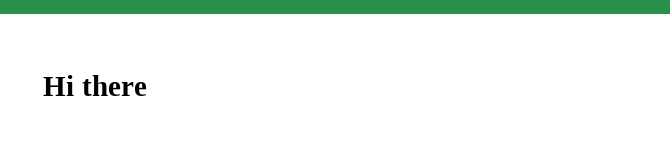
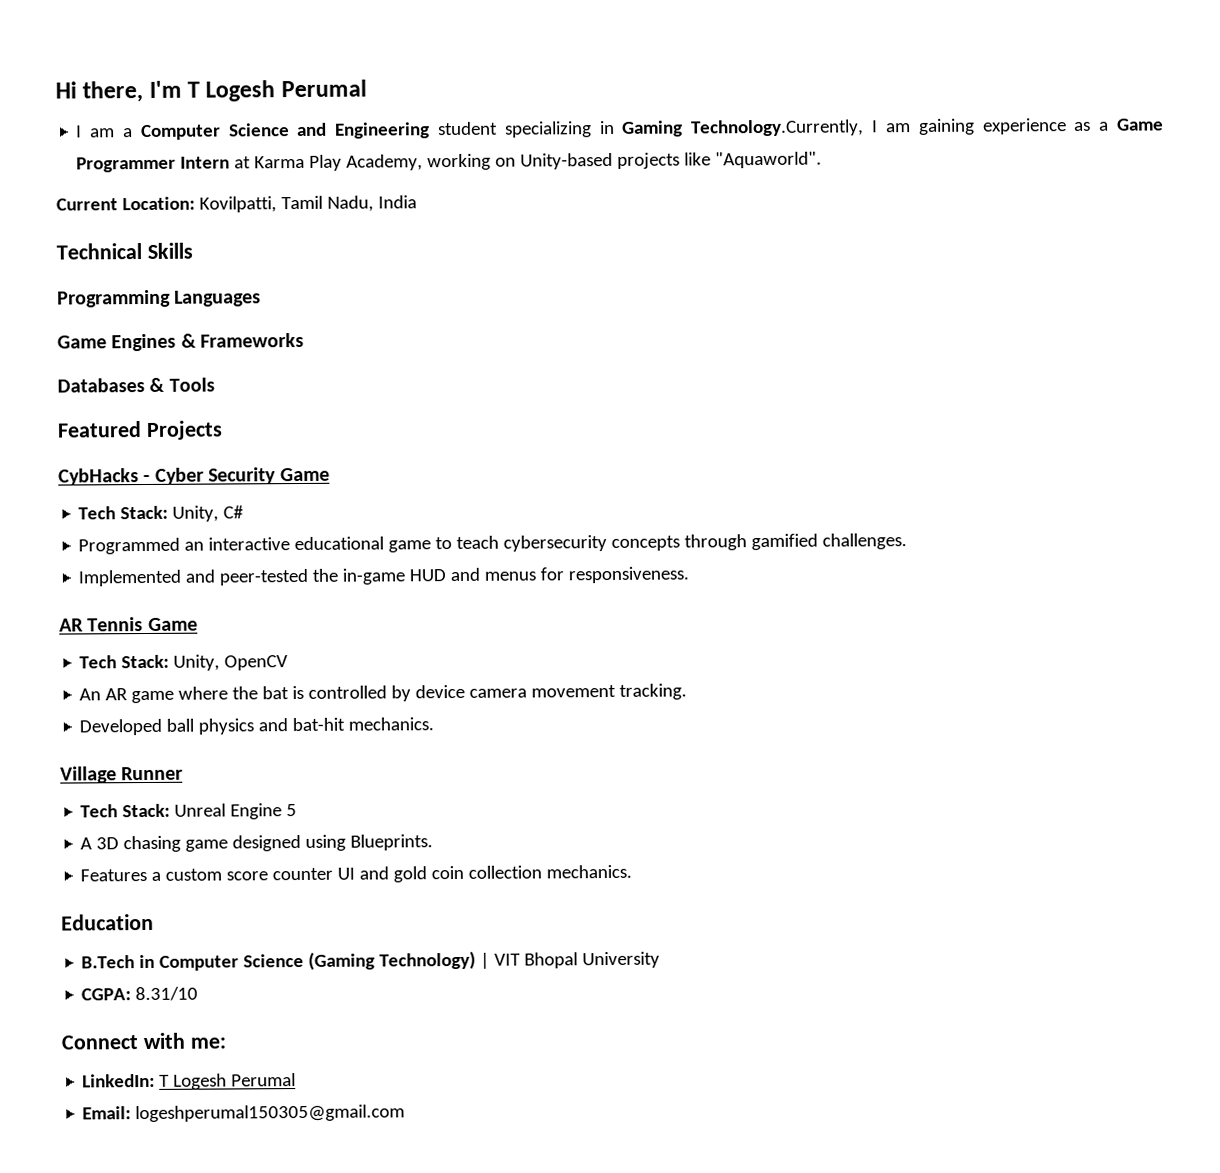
- Hi there
+ Hi there, I'm T Logesh Perumal
+ I am a Computer Science and Engineering student specializing in Gaming Technology.Currently, I am gaining experience as a Game Programmer Intern at Karma Play Academy, working on Unity-based projects like "Aquaworld".
+ Current Location: Kovilpatti, Tamil Nadu, India
+ Technical Skills
+ Programming Languages
+ Game Engines & Frameworks
+ Databases & Tools
+ Featured Projects
+ CybHacks - Cyber Security Game
+ Tech Stack: Unity, C#
+ Programmed an interactive educational game to teach cybersecurity concepts through gamified challenges.
+ Implemented and peer-tested the in-game HUD and menus for responsiveness.
+ AR Tennis Game
+ Tech Stack: Unity, OpenCV
+ An AR game where the bat is controlled by device camera movement tracking.
+ Developed ball physics and bat-hit mechanics.
+ Village Runner
+ Tech Stack: Unreal Engine 5
+ A 3D chasing game designed using Blueprints.
+ Features a custom score counter UI and gold coin collection mechanics.
+ Education
+ B.Tech in Computer Science (Gaming Technology) | VIT Bhopal University
+ CGPA: 8.31/10
+ Connect with me:
+ LinkedIn: T Logesh Perumal
+ Email: logeshperumal150305@gmail.com

